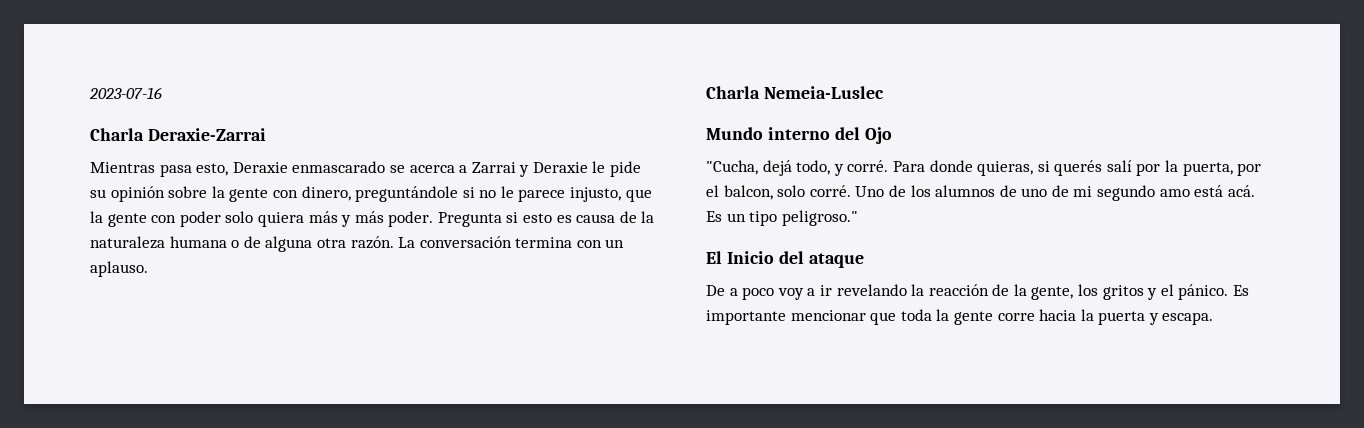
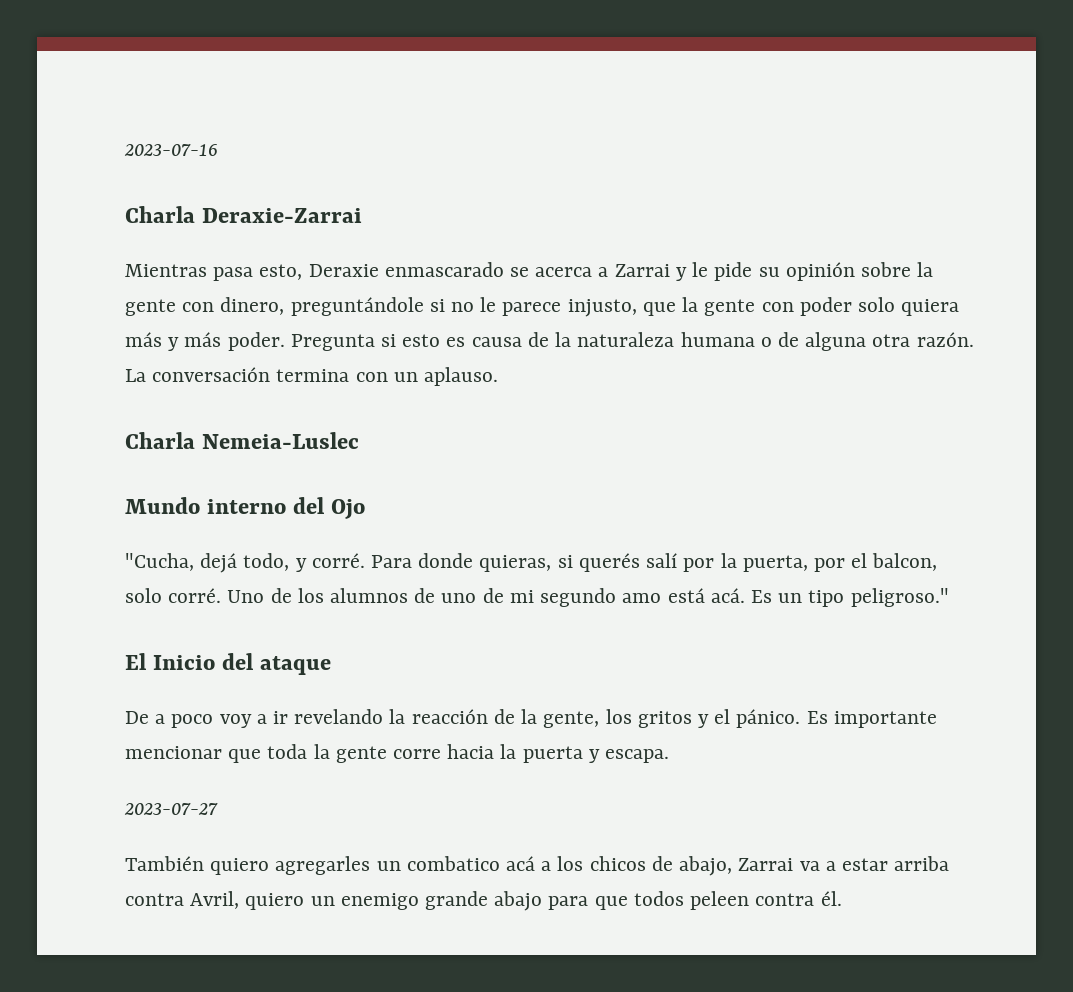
- Mientras pasa esto, Deraxie enmascarado se acerca a Zarrai y Deraxie le pide su opinión sobre la gente con dinero, preguntándole si no le parece injusto, que la gente con poder solo quiera más y más poder.
+ Mientras pasa esto, Deraxie enmascarado se acerca a Zarrai y le pide su opinión sobre la gente con dinero, preguntándole si no le parece injusto, que la gente con poder solo quiera más y más poder.
+ 2023-07-27
+ También quiero agregarles un combatico acá a los chicos de abajo, Zarrai va a estar arriba contra Avril, quiero un enemigo grande abajo para que todos peleen contra él.

